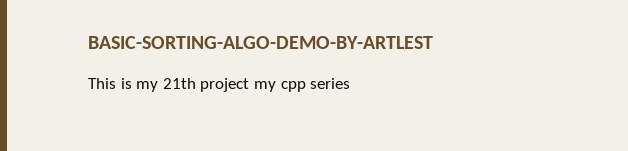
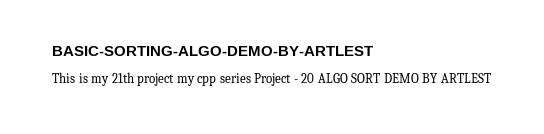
- This is my 21th project my cpp series
+ This is my 21th project my cpp series Project - 20 ALGO SORT DEMO BY ARTLEST

